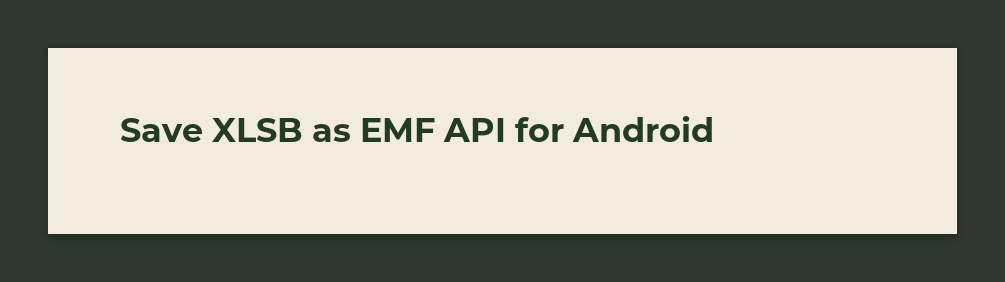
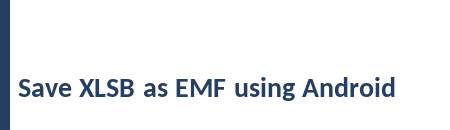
- Save XLSB as EMF API for Android
+ Save XLSB as EMF using Android

